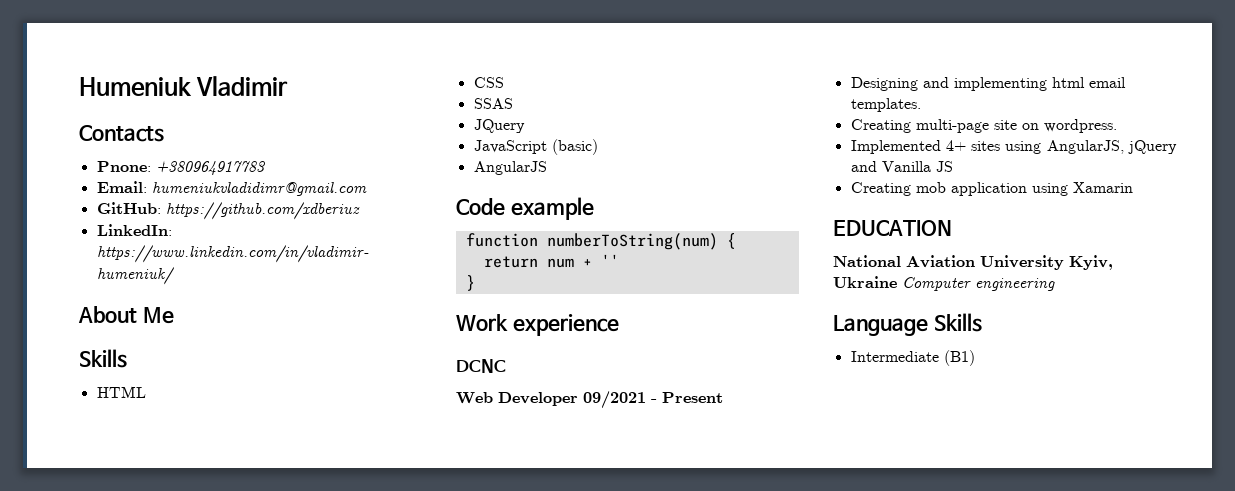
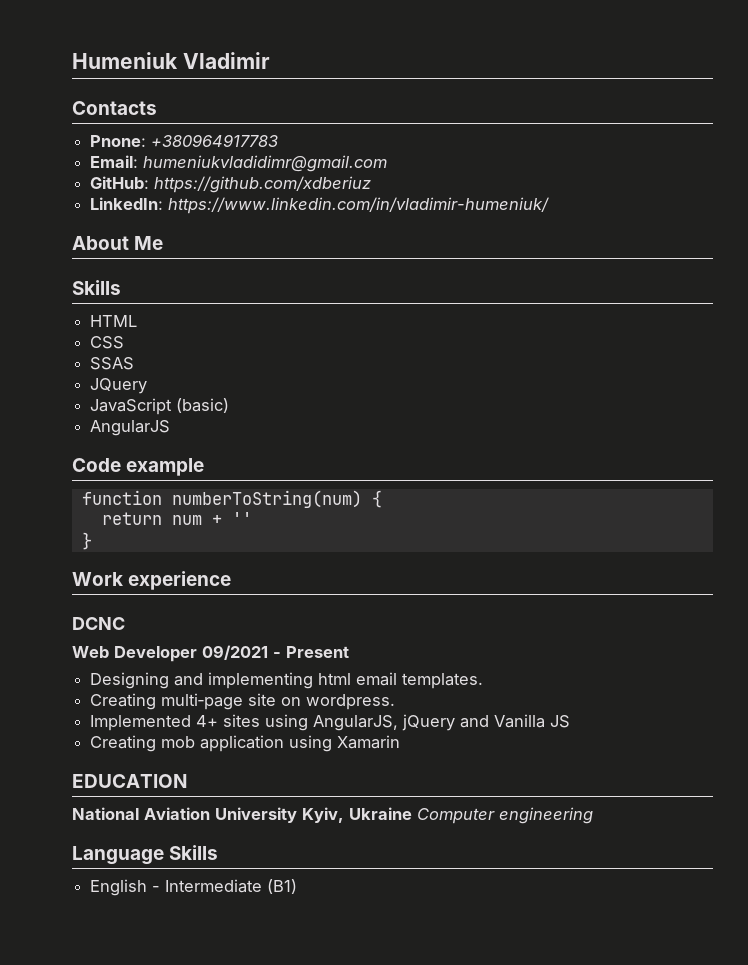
- Intermediate (B1)
+ English - Intermediate (B1)

